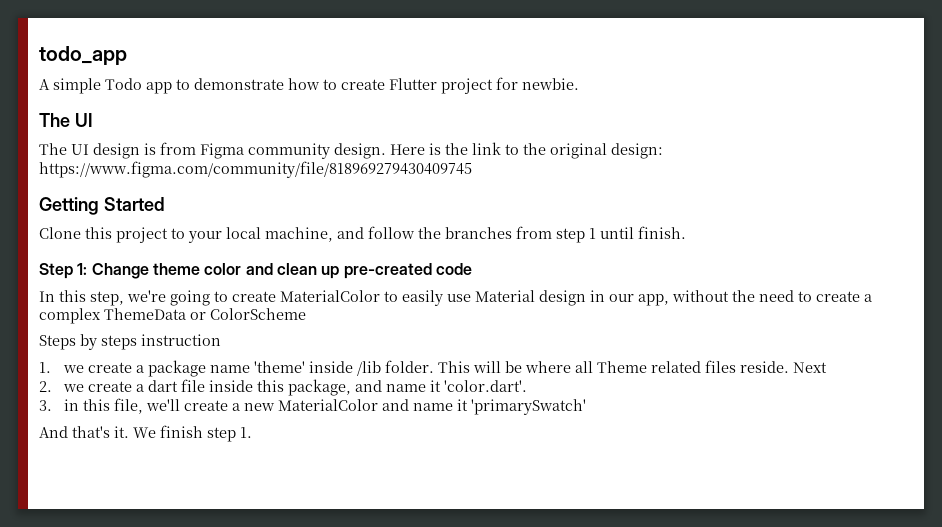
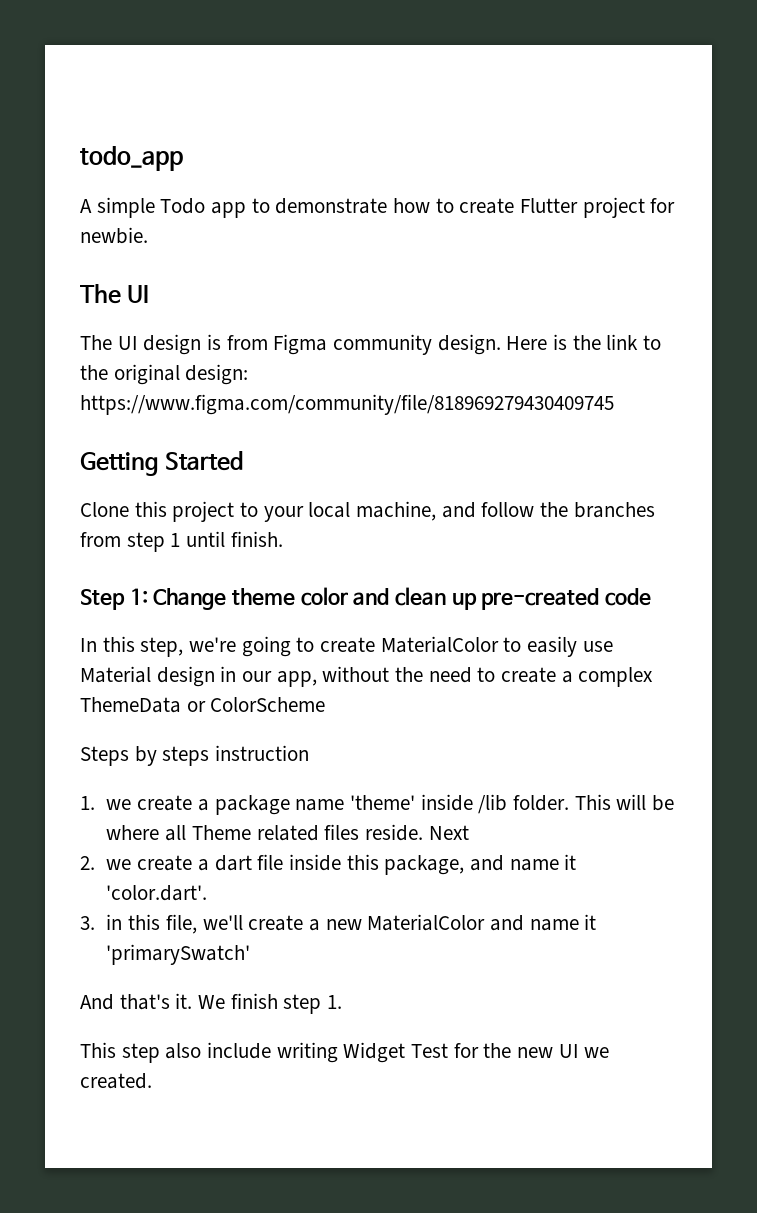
+ This step also include writing Widget Test for the new UI we created.

